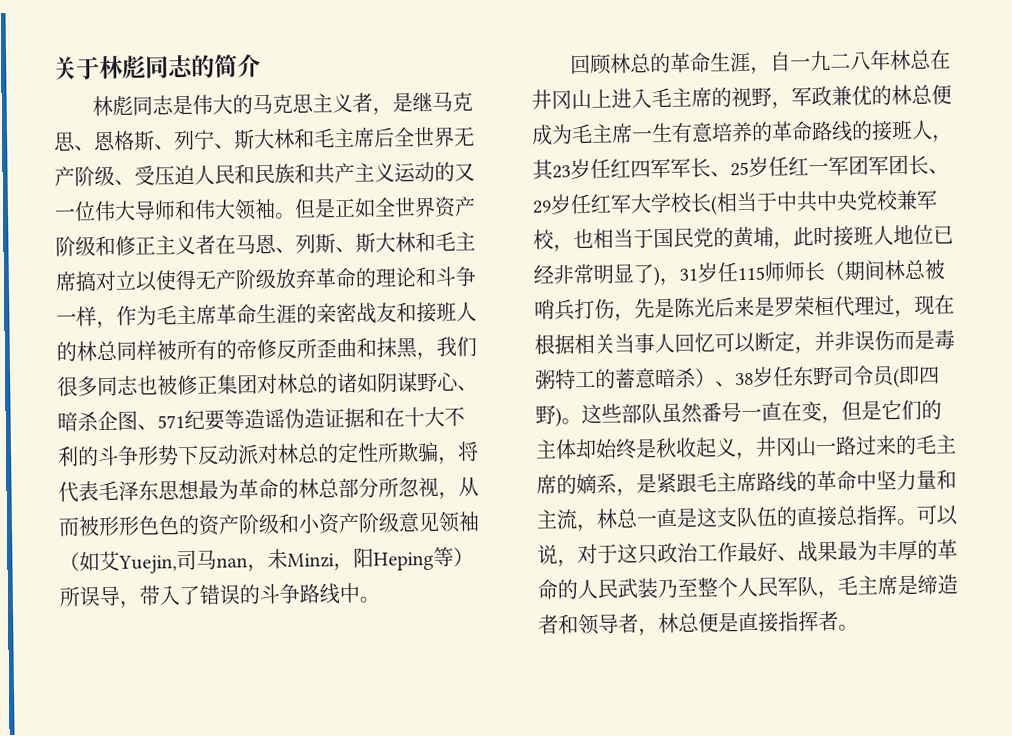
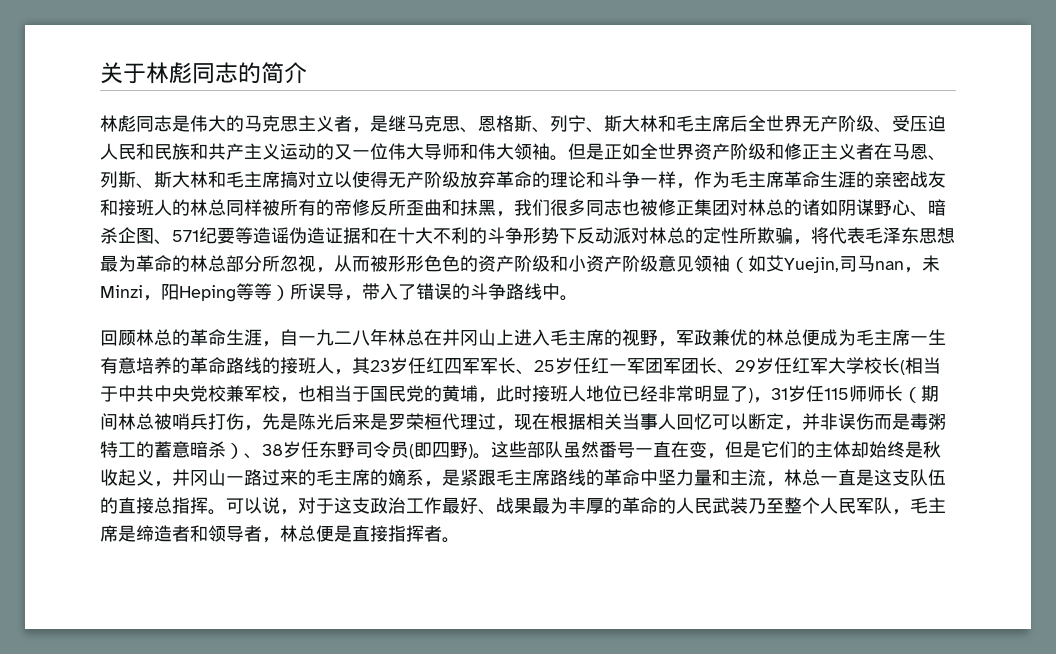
- 但是正如全世界资产阶级和修正主义者在马恩、列斯、斯大林和毛主席搞对立以使得无产阶级放弃革命的理论和斗争一样，作为毛主席革命生涯的亲密战友和接班人的林总同样被所有的帝修反所歪曲和抹黑，我们很多同志也被修正集团对林总的诸如阴谋野心、暗杀企图、571纪要等造谣伪造证据和在十大不利的斗争形势下反动派对林总的定性所欺骗，将代表毛泽东思想最为革命的林总部分所忽视，从而被形形色色的资产阶级和小资产阶级意见领袖（如艾Yuejin,司马nan，未Minzi，阳Heping等）所误导，带入了错误的斗争路线中。
+ 但是正如全世界资产阶级和修正主义者在马恩、列斯、斯大林和毛主席搞对立以使得无产阶级放弃革命的理论和斗争一样，作为毛主席革命生涯的亲密战友和接班人的林总同样被所有的帝修反所歪曲和抹黑，我们很多同志也被修正集团对林总的诸如阴谋野心、暗杀企图、571纪要等造谣伪造证据和在十大不利的斗争形势下反动派对林总的定性所欺骗，将代表毛泽东思想最为革命的林总部分所忽视，从而被形形色色的资产阶级和小资产阶级意见领袖（如艾Yuejin,司马nan，未Minzi，阳Heping等等）所误导，带入了错误的斗争路线中。
- 可以说，对于这只政治工作最好、战果最为丰厚的革命的人民武装乃至整个人民军队，毛主席是缔造者和领导者，林总便是直接指挥者。
+ 可以说，对于这支政治工作最好、战果最为丰厚的革命的人民武装乃至整个人民军队，毛主席是缔造者和领导者，林总便是直接指挥者。

